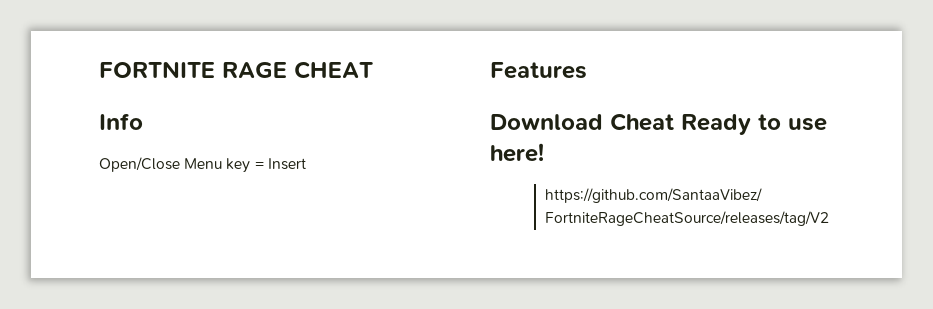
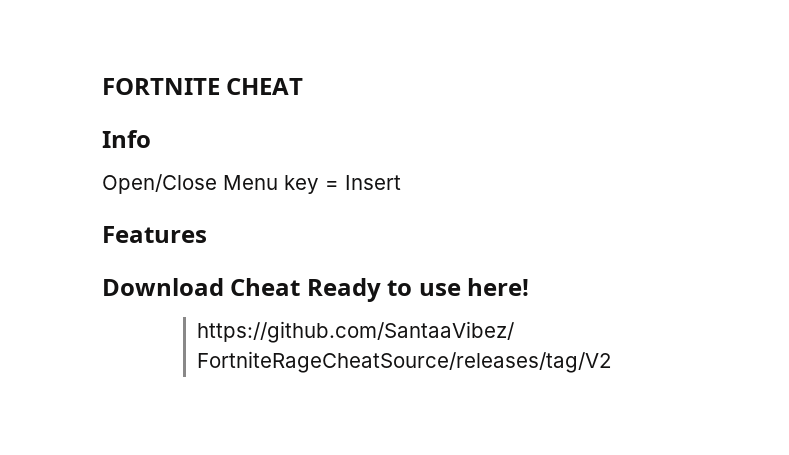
- FORTNITE RAGE CHEAT
+ FORTNITE CHEAT

